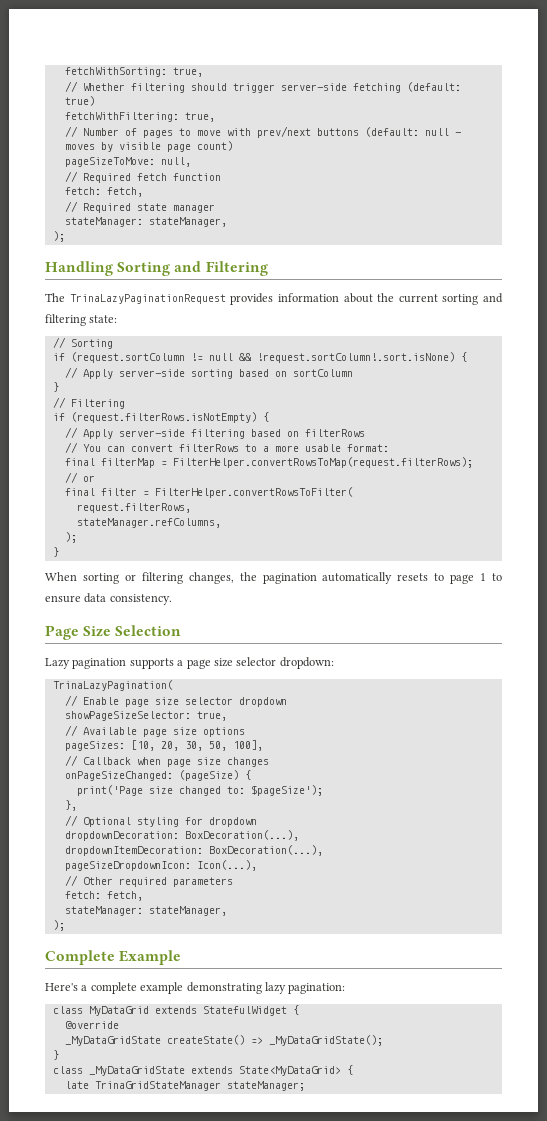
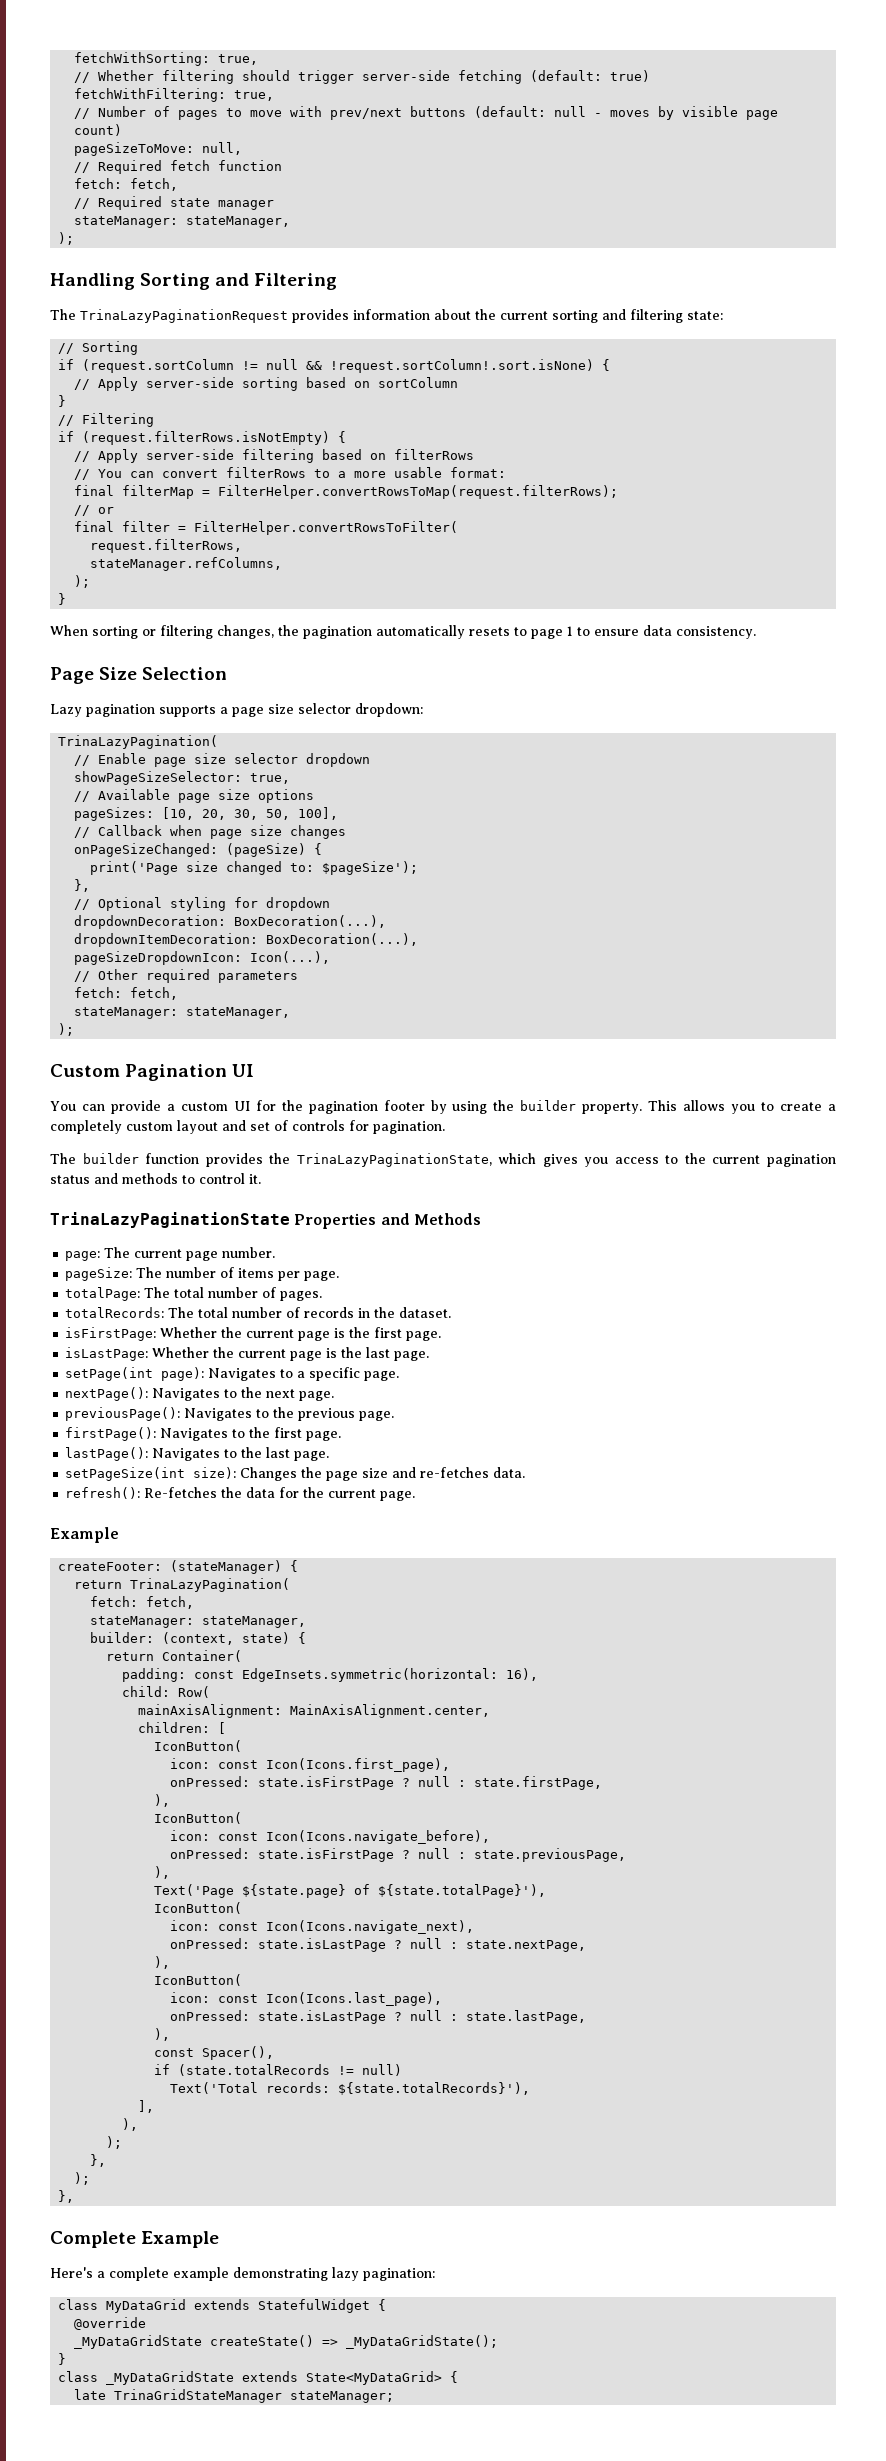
+ Custom Pagination UI
+ You can provide a custom UI for the pagination footer by using the builder property. This allows you to create a completely custom layout and set of controls for pagination.
+ The builder function provides the TrinaLazyPaginationState, which gives you access to the current pagination status and methods to control it.
+ TrinaLazyPaginationState Properties and Methods
+ page: The current page number.
+ pageSize: The number of items per page.
+ totalPage: The total number of pages.
+ totalRecords: The total number of records in the dataset.
+ isFirstPage: Whether the current page is the first page.
+ isLastPage: Whether the current page is the last page.
+ setPage(int page): Navigates to a specific page.
+ nextPage(): Navigates to the next page.
+ previousPage(): Navigates to the previous page.
+ firstPage(): Navigates to the first page.
+ lastPage(): Navigates to the last page.
+ setPageSize(int size): Changes the page size and re-fetches data.
+ refresh(): Re-fetches the data for the current page.
+ Example
+ createFooter: (stateManager) {
+ return TrinaLazyPagination(
+ fetch: fetch,
+ stateManager: stateManager,
+ builder: (context, state) {
+ return Container(
+ padding: const EdgeInsets.symmetric(horizontal: 16),
+ child: Row(
+ mainAxisAlignment: MainAxisAlignment.center,
+ children: [
+ IconButton(
+ icon: const Icon(Icons.first_page),
+ onPressed: state.isFirstPage ? null : state.firstPage,
+ ),
+ IconButton(
+ icon: const Icon(Icons.navigate_before),
+ onPressed: state.isFirstPage ? null : state.previousPage,
+ ),
+ Text('Page ${state.page} of ${state.totalPage}'),
+ IconButton(
+ icon: const Icon(Icons.navigate_next),
+ onPressed: state.isLastPage ? null : state.nextPage,
+ ),
+ IconButton(
+ icon: const Icon(Icons.last_page),
+ onPressed: state.isLastPage ? null : state.lastPage,
+ ),
+ const Spacer(),
+ if (state.totalRecords != null)
+ Text('Total records: ${state.totalRecords}'),
+ ],
+ ),
+ );
+ },
+ );
+ },

